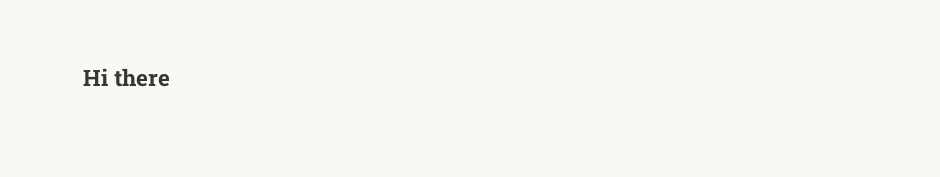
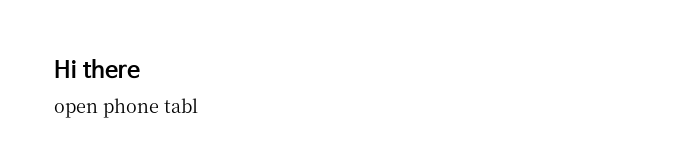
+ open phone tabl

